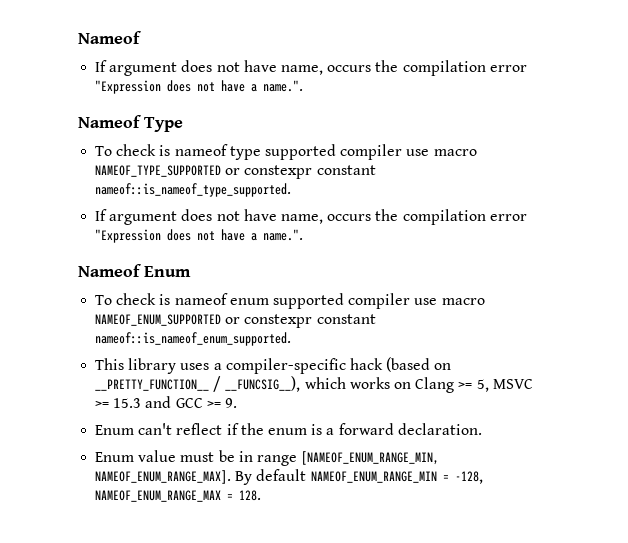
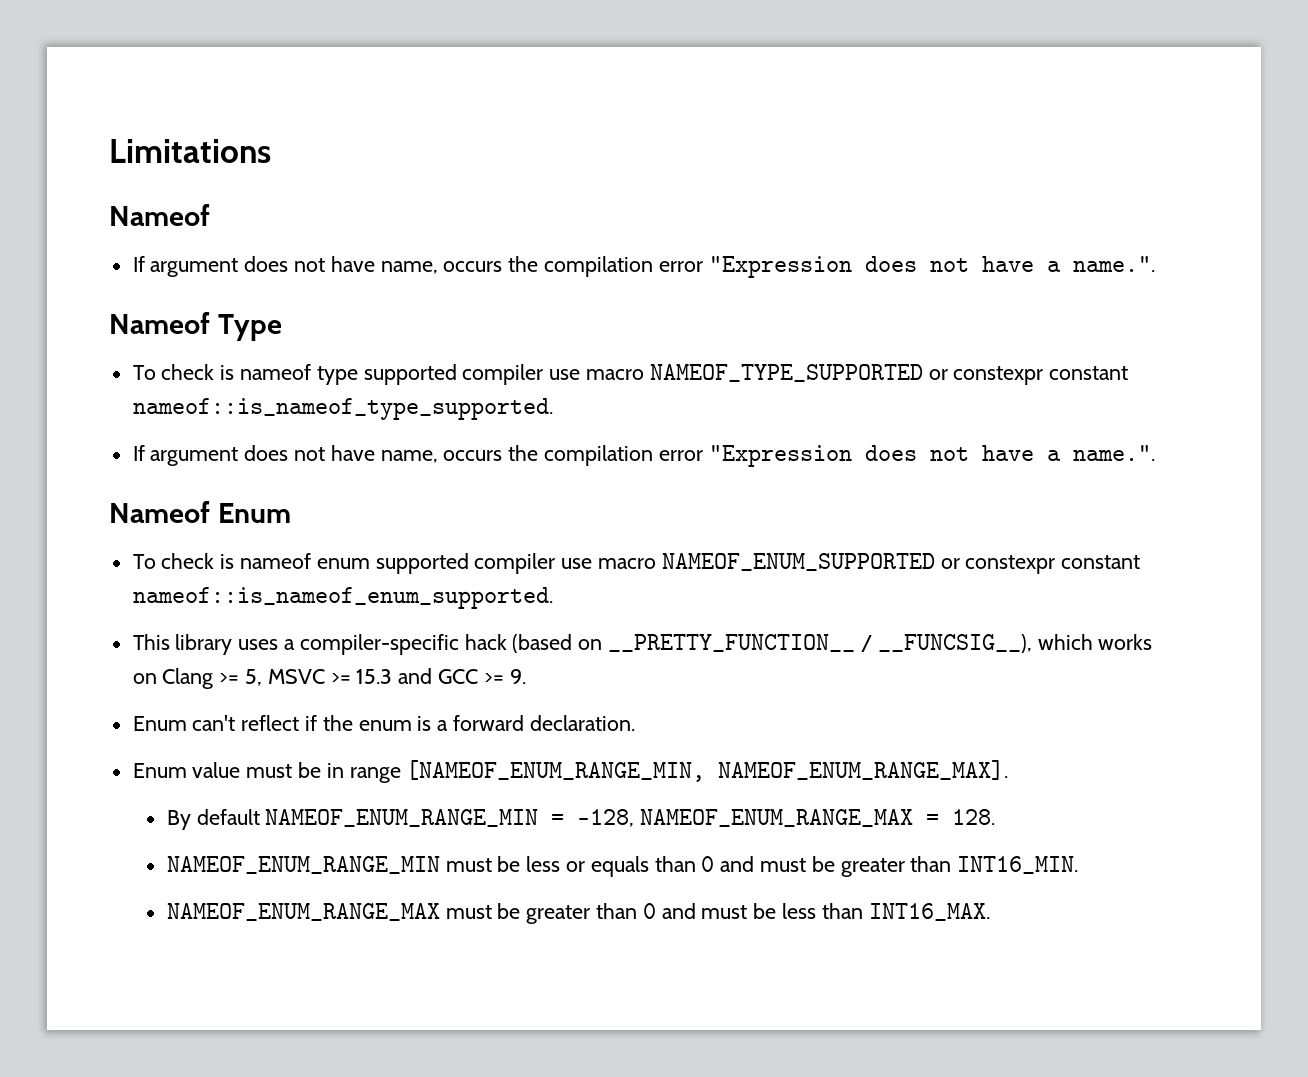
+ Limitations
- Enum value must be in range [NAMEOF_ENUM_RANGE_MIN, NAMEOF_ENUM_RANGE_MAX]. By default NAMEOF_ENUM_RANGE_MIN = -128, NAMEOF_ENUM_RANGE_MAX = 128.
+ Enum value must be in range [NAMEOF_ENUM_RANGE_MIN, NAMEOF_ENUM_RANGE_MAX].
+ By default NAMEOF_ENUM_RANGE_MIN = -128, NAMEOF_ENUM_RANGE_MAX = 128.
+ NAMEOF_ENUM_RANGE_MIN must be less or equals than 0 and must be greater than INT16_MIN.
+ NAMEOF_ENUM_RANGE_MAX must be greater than 0 and must be less than INT16_MAX.

